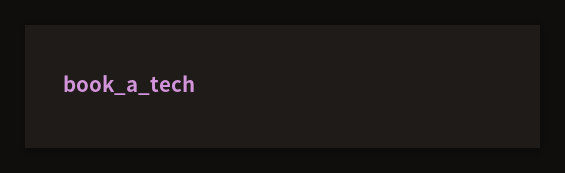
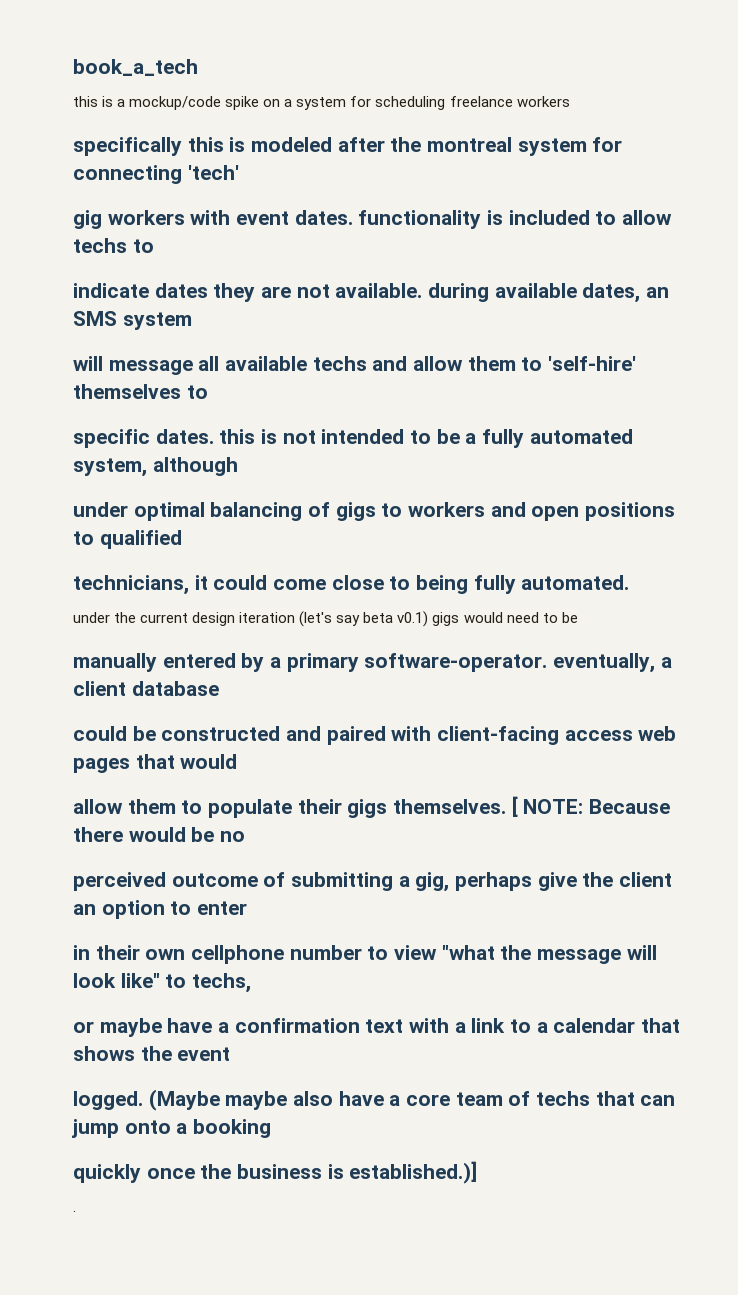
+ this is a mockup/code spike on a system for scheduling freelance workers
+ specifically this is modeled after the montreal system for connecting 'tech'
+ gig workers with event dates. functionality is included to allow techs to
+ indicate dates they are not available. during available dates, an SMS system
+ will message all available techs and allow them to 'self-hire' themselves to
+ specific dates. this is not intended to be a fully automated system, although
+ under optimal balancing of gigs to workers and open positions to qualified
+ technicians, it could come close to being fully automated.
+ under the current design iteration (let's say beta v0.1) gigs would need to be
+ manually entered by a primary software-operator. eventually, a client database
+ could be constructed and paired with client-facing access web pages that would
+ allow them to populate their gigs themselves. [ NOTE: Because there would be no
+ perceived outcome of submitting a gig, perhaps give the client an option to enter
+ in their own cellphone number to view "what the message will look like" to techs,
+ or maybe have a confirmation text with a link to a calendar that shows the event
+ logged. (Maybe maybe also have a core team of techs that can jump onto a booking
+ quickly once the business is established.)]
+ .

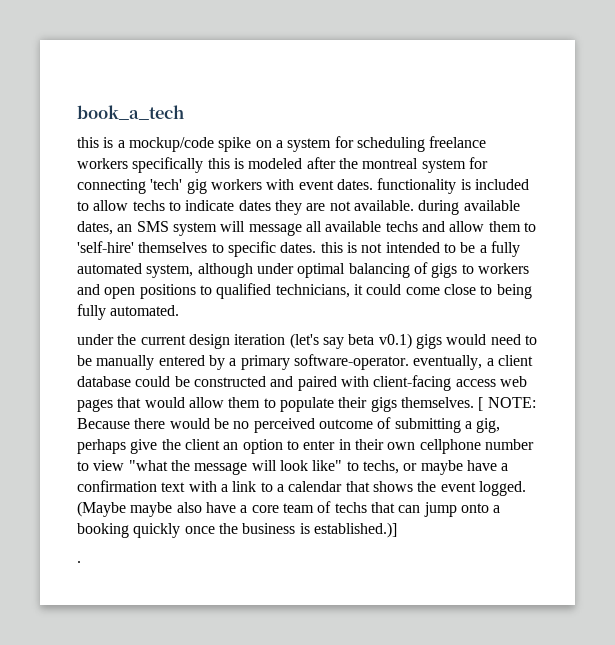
- this is a mockup/code spike on a system for scheduling freelance workers
- specifically this is modeled after the montreal system for connecting 'tech'
- gig workers with event dates. functionality is included to allow techs to
- indicate dates they are not available. during available dates, an SMS system
- will message all available techs and allow them to 'self-hire' themselves to
- specific dates. this is not intended to be a fully automated system, although
- under optimal balancing of gigs to workers and open positions to qualified
- technicians, it could come close to being fully automated.
+ this is a mockup/code spike on a system for scheduling freelance workers specifically this is modeled after the montreal system for connecting 'tech' gig workers with event dates. functionality is included to allow techs to indicate dates they are not available. during available dates, an SMS system will message all available techs and allow them to 'self-hire' themselves to specific dates. this is not intended to be a fully automated system, although under optimal balancing of gigs to workers and open positions to qualified technicians, it could come close to being fully automated.
- under the current design iteration (let's say beta v0.1) gigs would need to be
- manually entered by a primary software-operator. eventually, a client database
- could be constructed and paired with client-facing access web pages that would
- allow them to populate their gigs themselves.
+ under the current design iteration (let's say beta v0.1) gigs would need to be manually entered by a primary software-operator. eventually, a client database could be constructed and paired with client-facing access web pages that would allow them to populate their gigs themselves.
- [ NOTE: Because there would be no
- perceived outcome of submitting a gig, perhaps give the client an option to enter
- in their own cellphone number to view "what the message will look like" to techs,
- or maybe have a confirmation text with a link to a calendar that shows the event
- logged.
+ [ NOTE: Because there would be no perceived outcome of submitting a gig, perhaps give the client an option to enter in their own cellphone number to view "what the message will look like" to techs, or maybe have a confirmation text with a link to a calendar that shows the event logged.
- (Maybe maybe also have a core team of techs that can jump onto a booking
- quickly once the business is established.)]
+ (Maybe maybe also have a core team of techs that can jump onto a booking quickly once the business is established.)]

